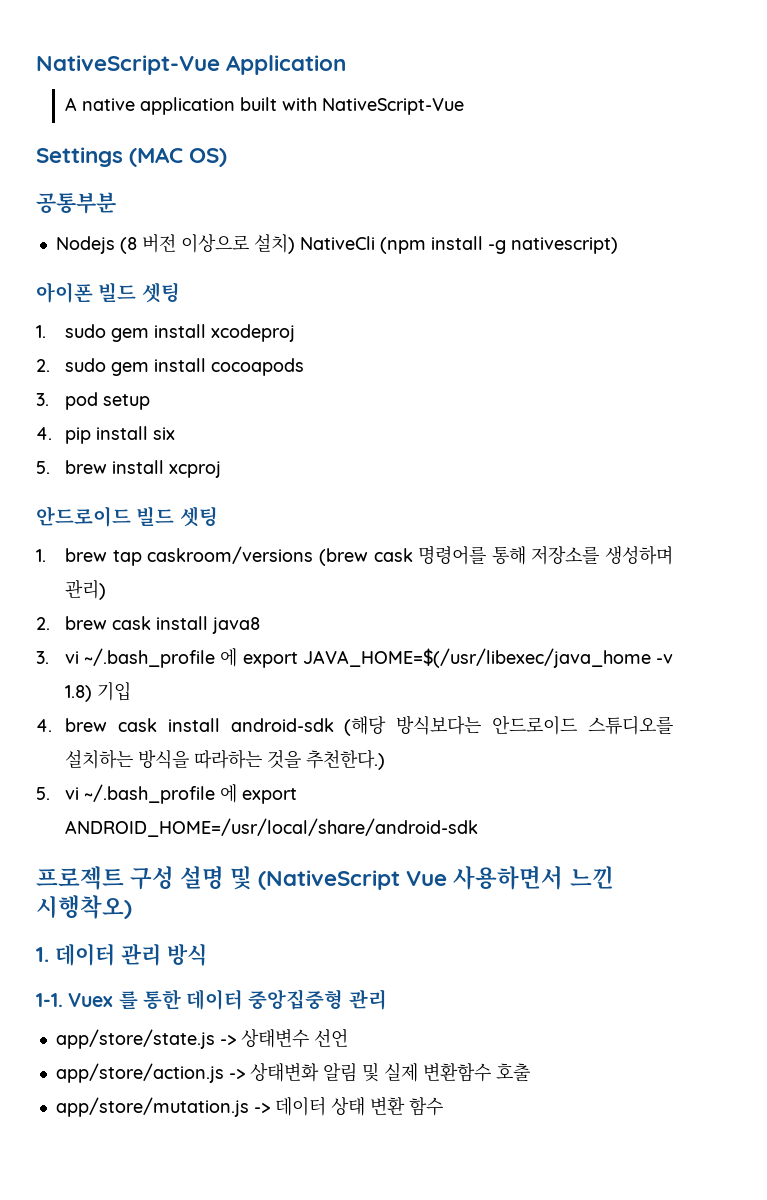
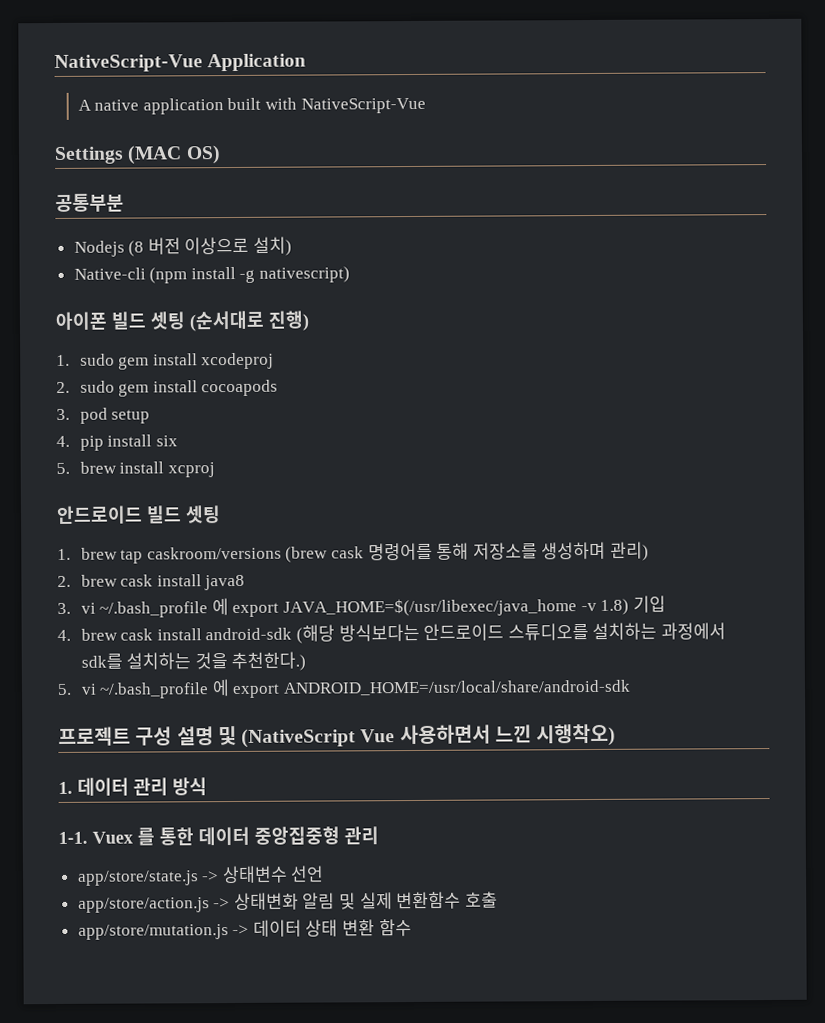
- Nodejs (8 버전 이상으로 설치) NativeCli (npm install -g nativescript)
+ Nodejs (8 버전 이상으로 설치)
+ Native-cli (npm install -g nativescript)
- 아이폰 빌드 셋팅
+ 아이폰 빌드 셋팅 (순서대로 진행)
- 4. brew cask install android-sdk (해당 방식보다는 안드로이드 스튜디오를 설치하는 방식을 따라하는 것을 추천한다.)
+ 4. brew cask install android-sdk (해당 방식보다는 안드로이드 스튜디오를 설치하는 과정에서 sdk를 설치하는 것을 추천한다.)

